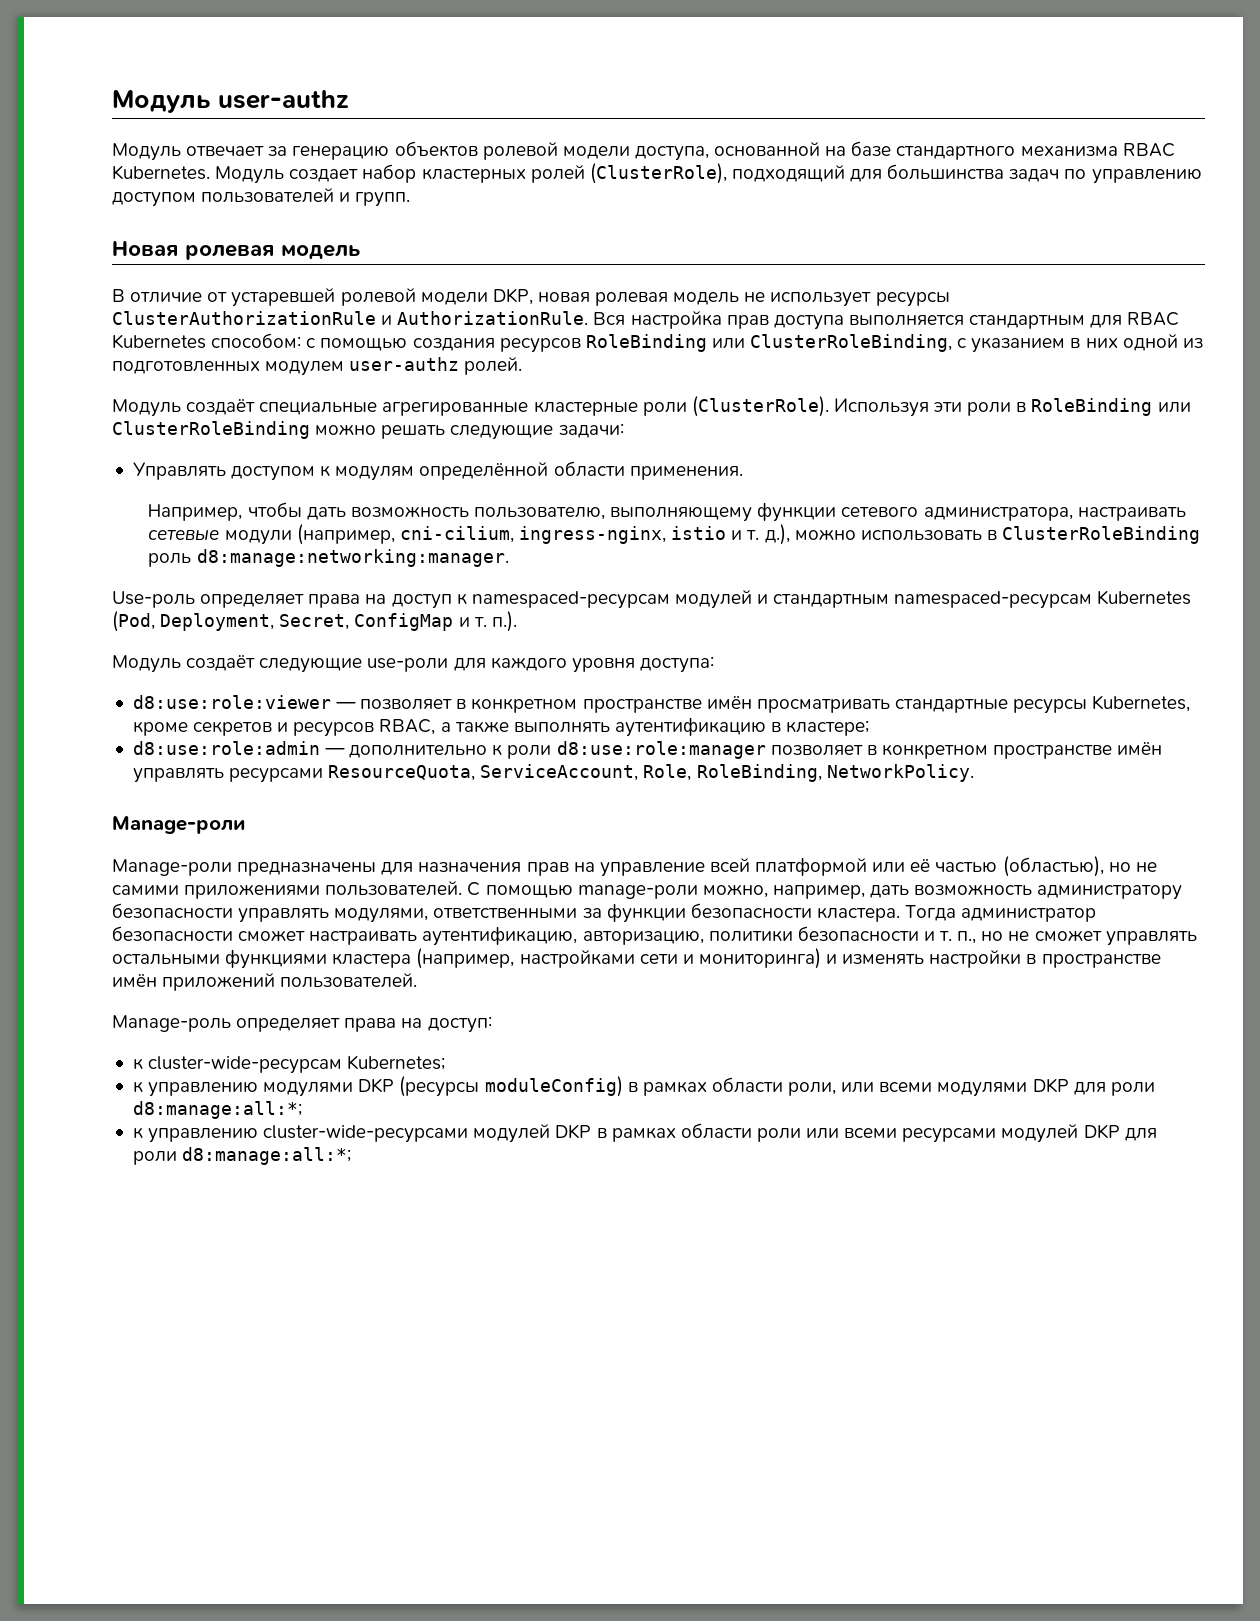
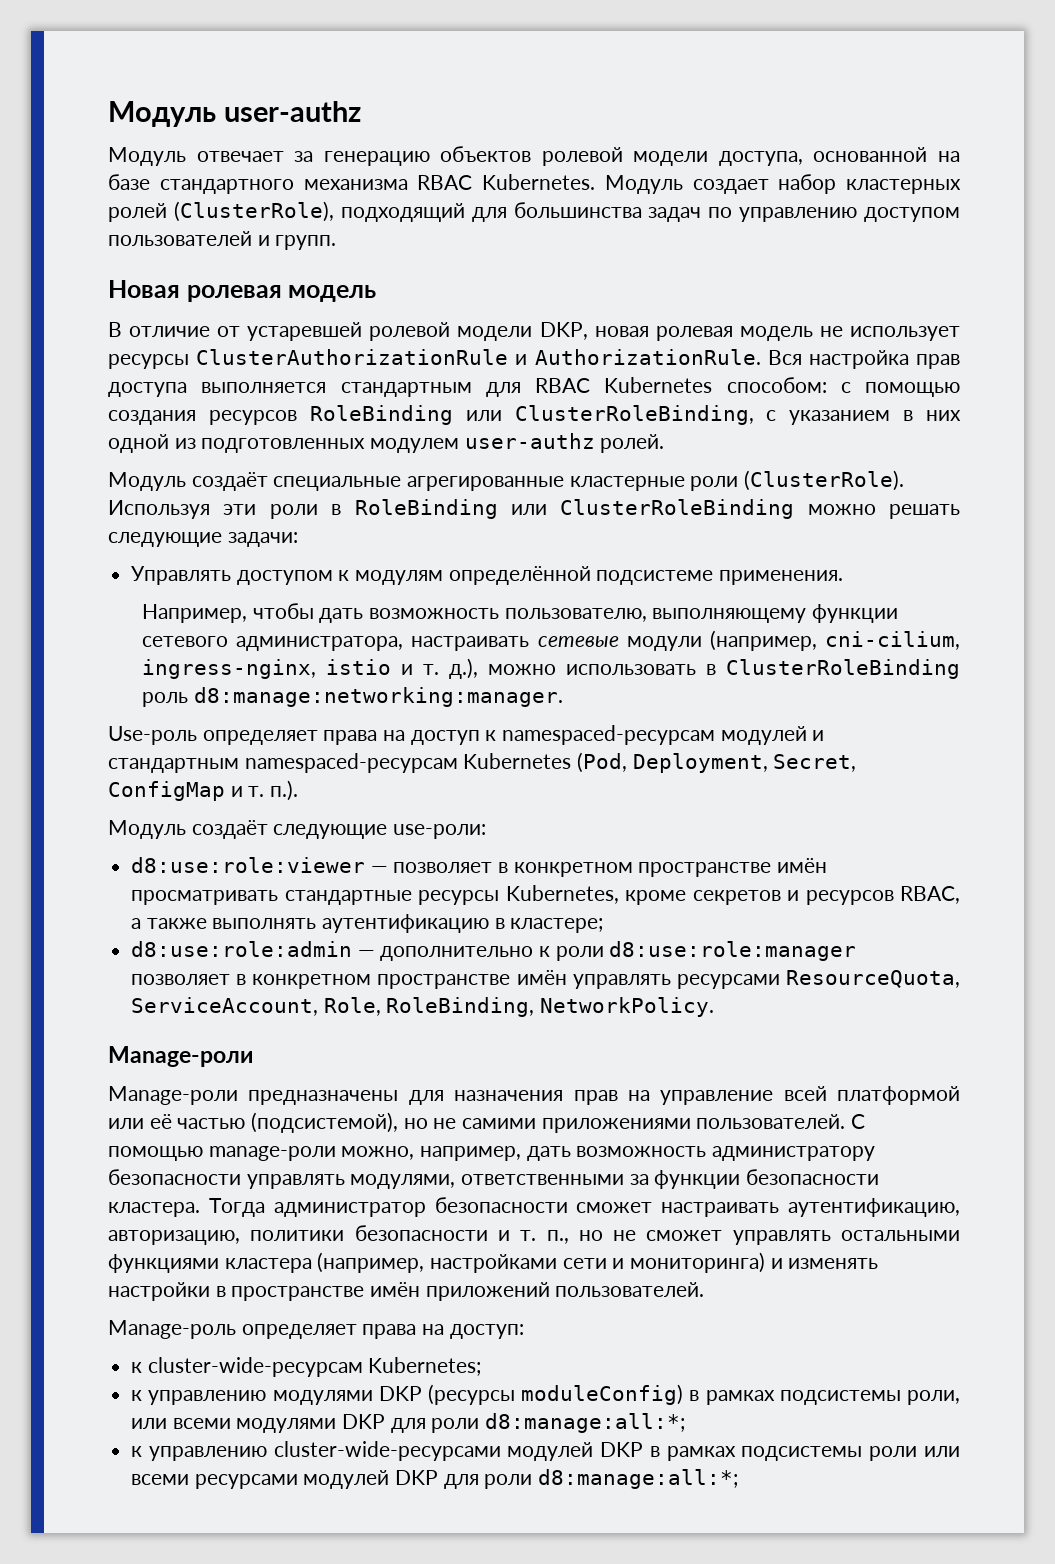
- Управлять доступом к модулям определённой области применения.
+ Управлять доступом к модулям определённой подсистеме применения.
- Модуль создаёт следующие use-роли для каждого уровня доступа:
+ Модуль создаёт следующие use-роли:
- Manage-роли предназначены для назначения прав на управление всей платформой или её частью (областью), но не самими приложениями пользователей.
+ Manage-роли предназначены для назначения прав на управление всей платформой или её частью (подсистемой), но не самими приложениями пользователей.
- к управлению модулями DKP (ресурсы moduleConfig) в рамках области роли, или всеми модулями DKP для роли d8:manage:all:*;
+ к управлению модулями DKP (ресурсы moduleConfig) в рамках подсистемы роли, или всеми модулями DKP для роли d8:manage:all:*;
- к управлению cluster-wide-ресурсами модулей DKP в рамках области роли или всеми ресурсами модулей DKP для роли d8:manage:all:*;
+ к управлению cluster-wide-ресурсами модулей DKP в рамках подсистемы роли или всеми ресурсами модулей DKP для роли d8:manage:all:*;

